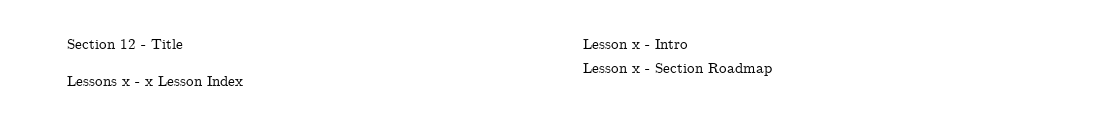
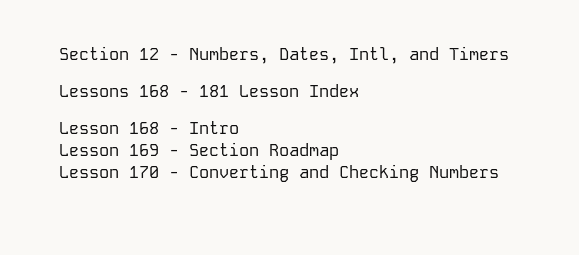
- Section 12 - Title
- Lessons x - x Lesson Index
+ Section 12 - Numbers, Dates, Intl, and Timers
+ Lessons 168 - 181 Lesson Index
- Lesson x - Intro
+ Lesson 168 - Intro
- Lesson x - Section Roadmap
+ Lesson 169 - Section Roadmap
+ Lesson 170 - Converting and Checking Numbers

